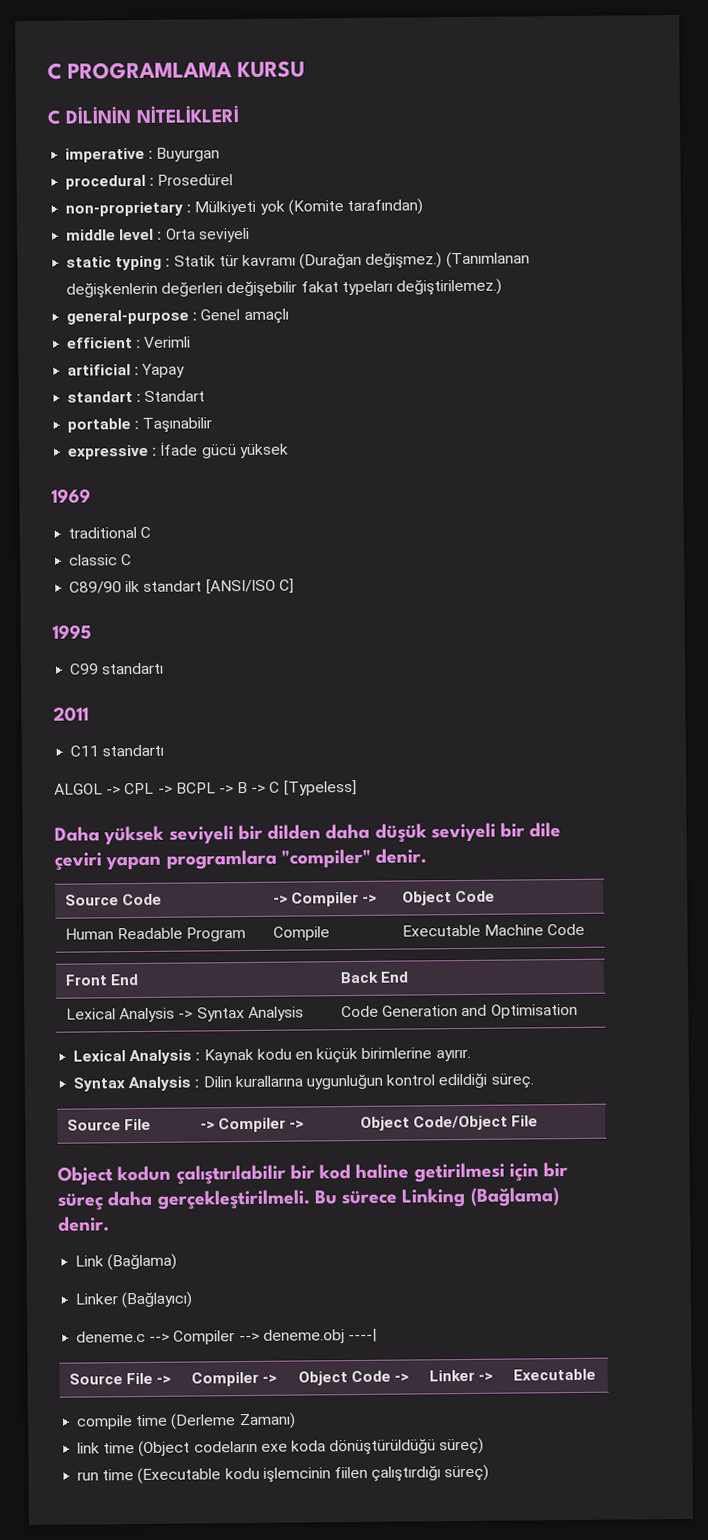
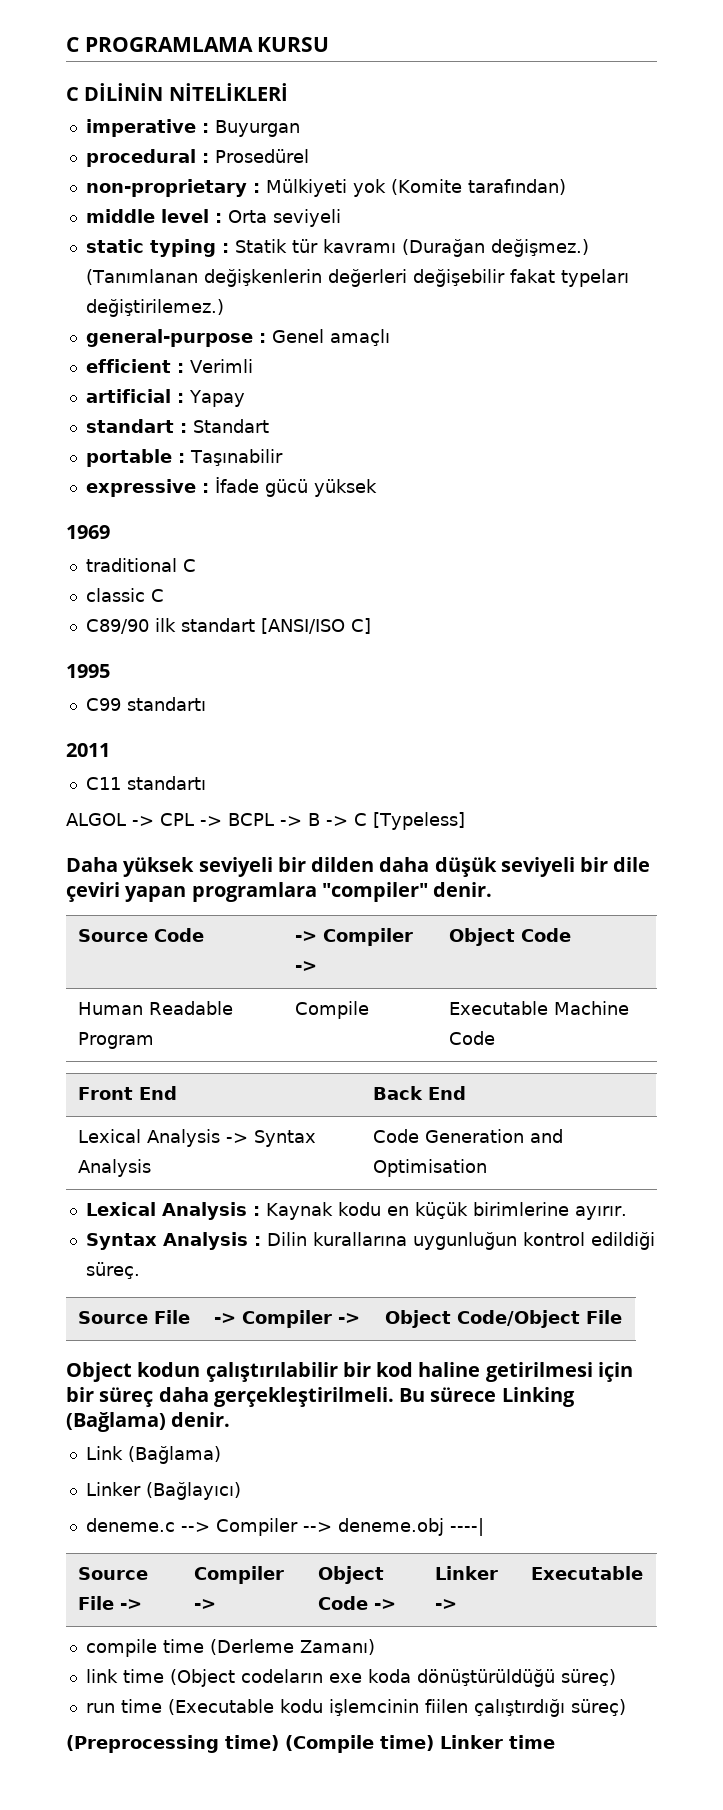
+ (Preprocessing time) (Compile time) Linker time

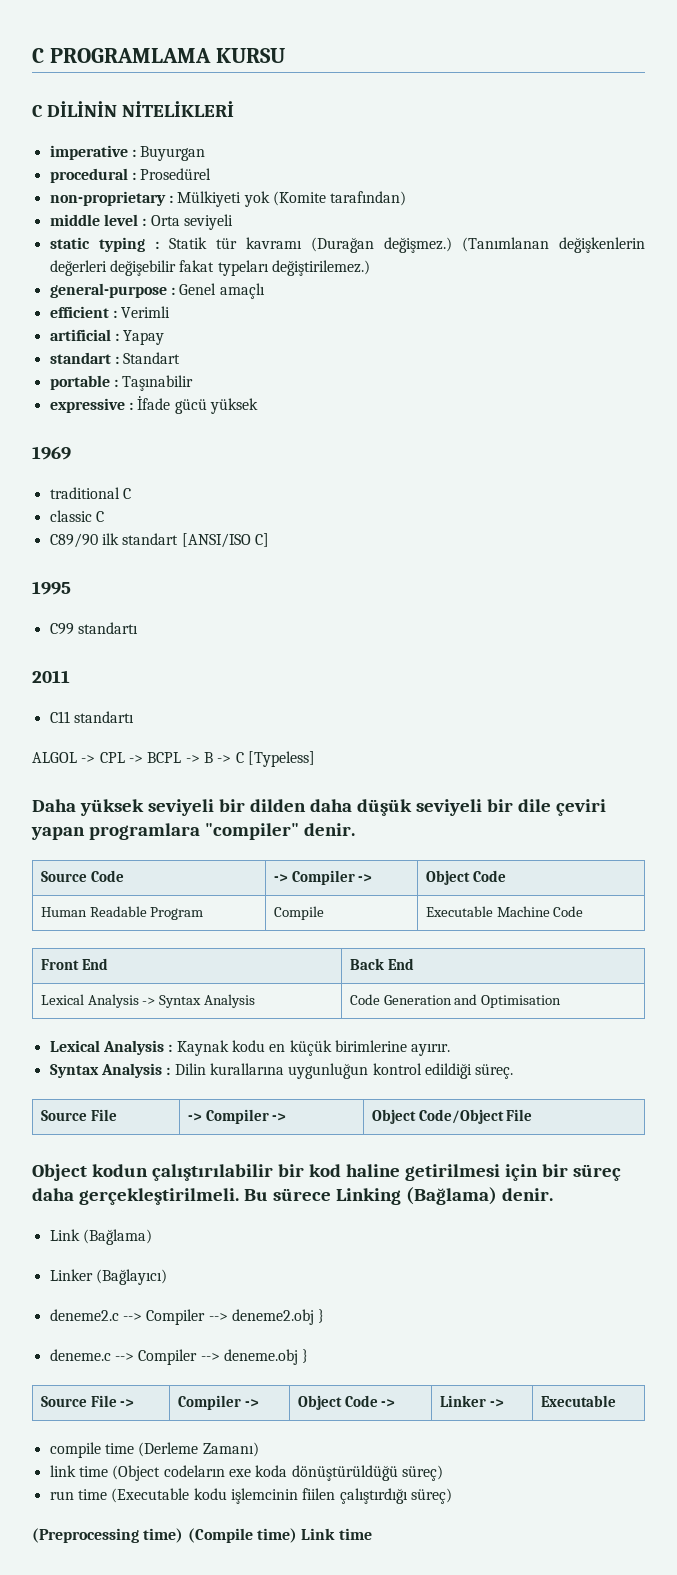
+ deneme2.c --> Compiler --> deneme2.obj }
- deneme.c --> Compiler --> deneme.obj ----|
+ deneme.c --> Compiler --> deneme.obj }
- (Preprocessing time) (Compile time) Linker time
+ (Preprocessing time) (Compile time) Link time

